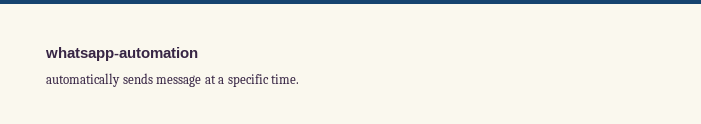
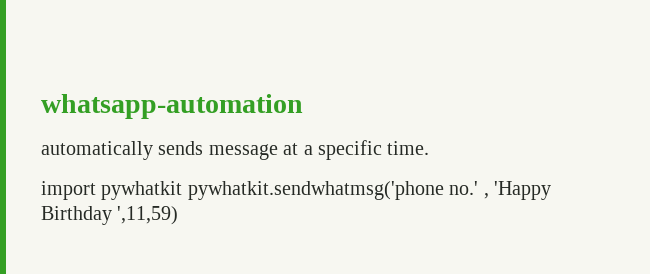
+ import pywhatkit pywhatkit.sendwhatmsg('phone no.' , 'Happy Birthday ',11,59)

